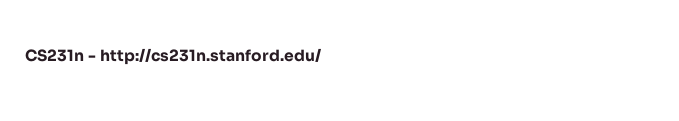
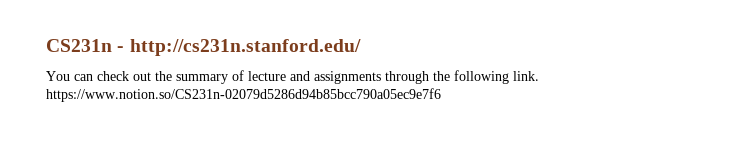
+ You can check out the summary of lecture and assignments through the following link. https://www.notion.so/CS231n-02079d5286d94b85bcc790a05ec9e7f6

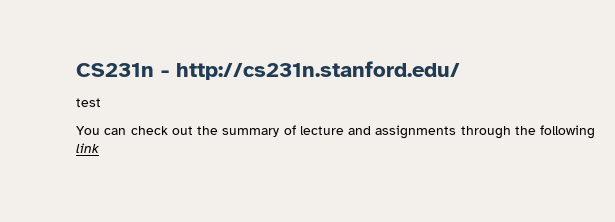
+ test
- You can check out the summary of lecture and assignments through the following link. https://www.notion.so/CS231n-02079d5286d94b85bcc790a05ec9e7f6
+ You can check out the summary of lecture and assignments through the following link

